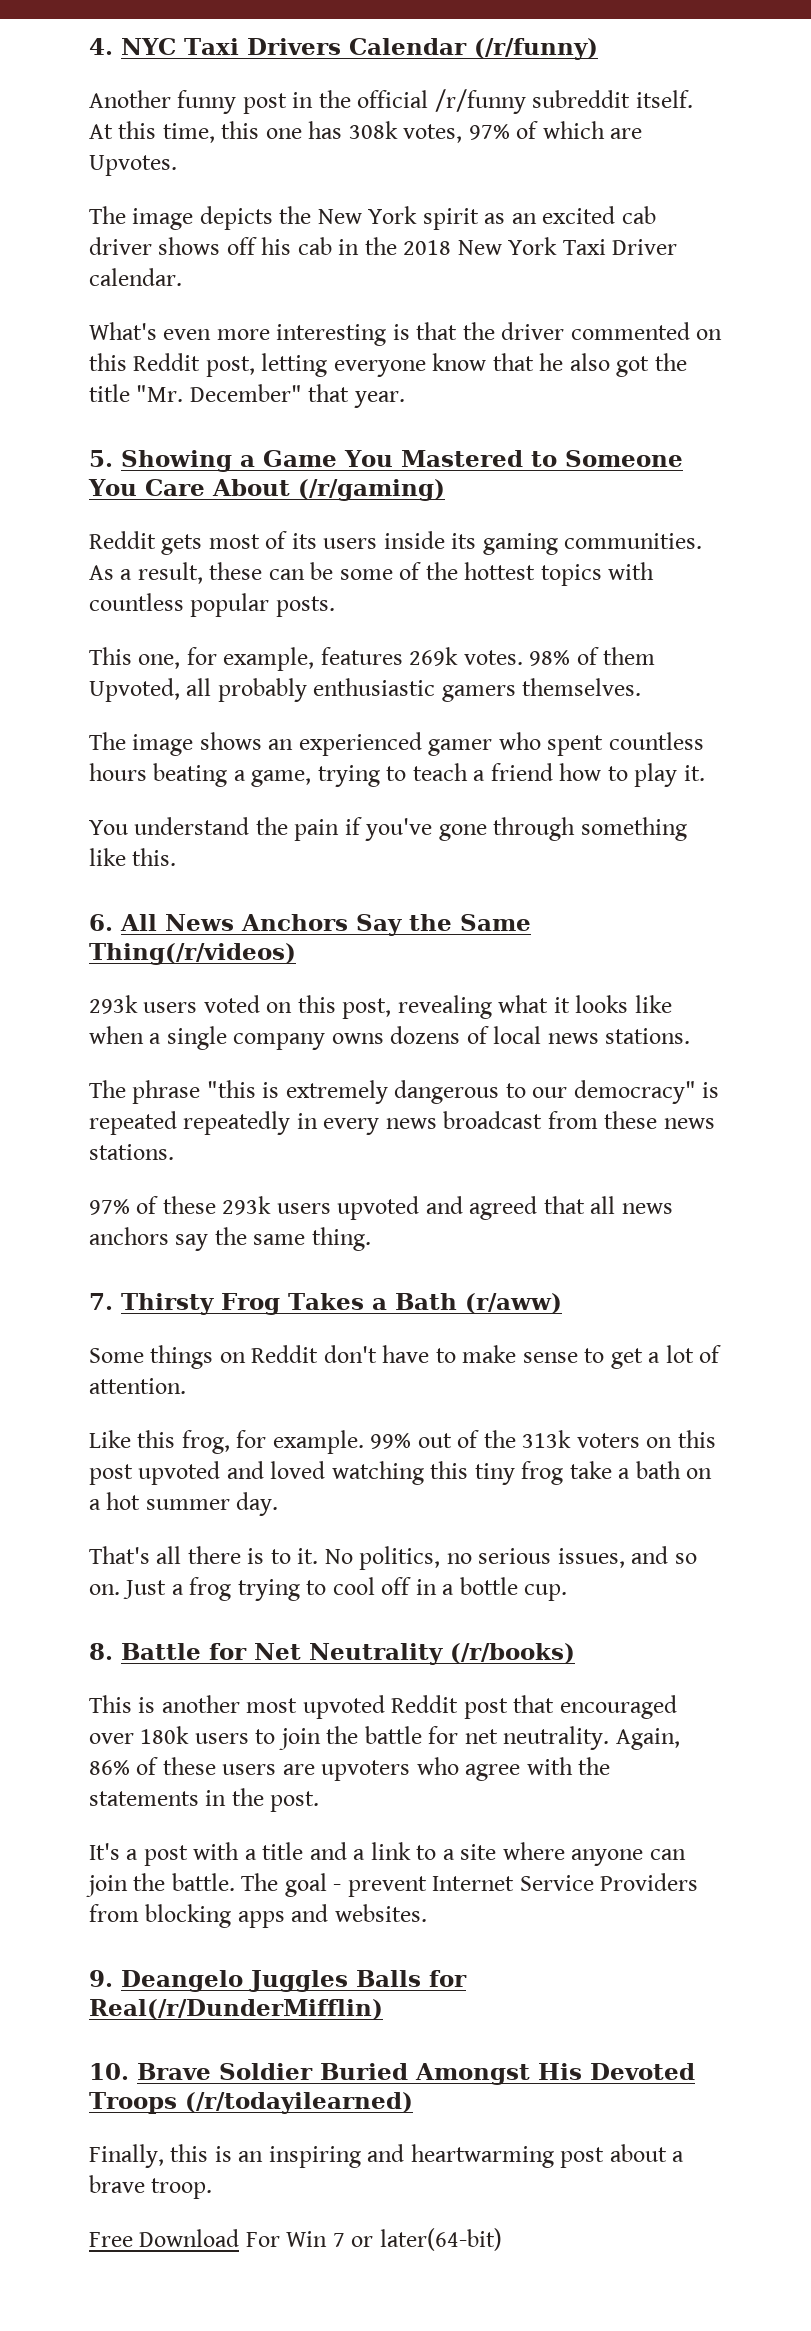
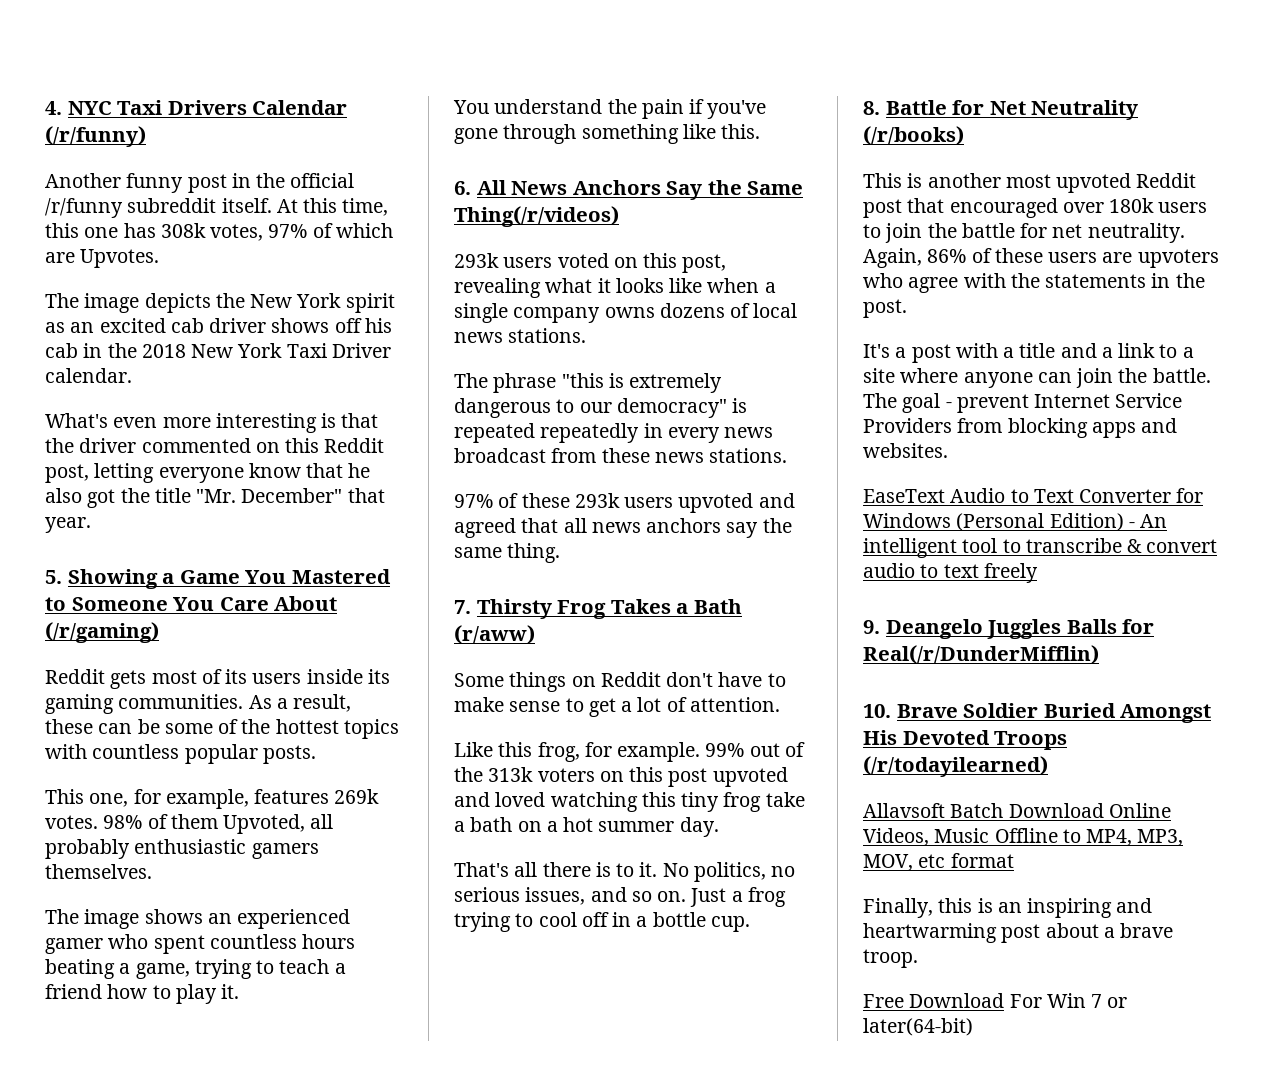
+ EaseText Audio to Text Converter for Windows (Personal Edition) - An intelligent tool to transcribe & convert audio to text freely
+ Allavsoft Batch Download Online Videos, Music Offline to MP4, MP3, MOV, etc format

